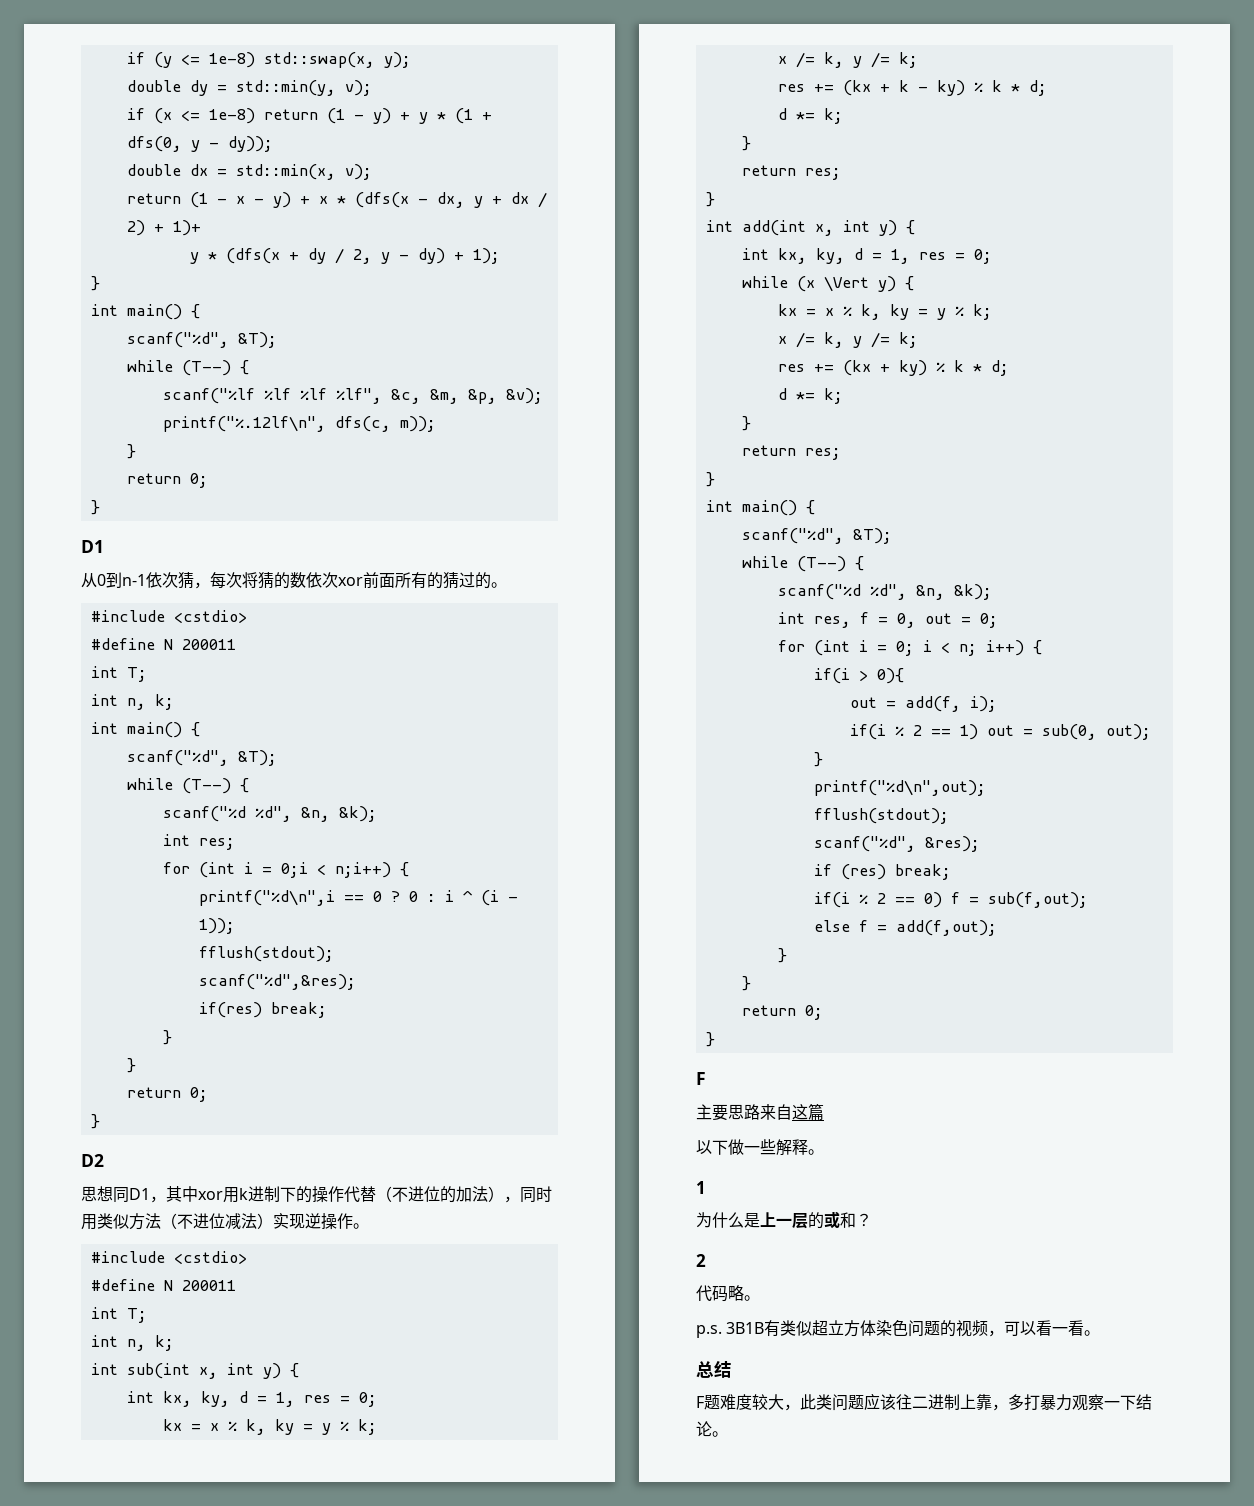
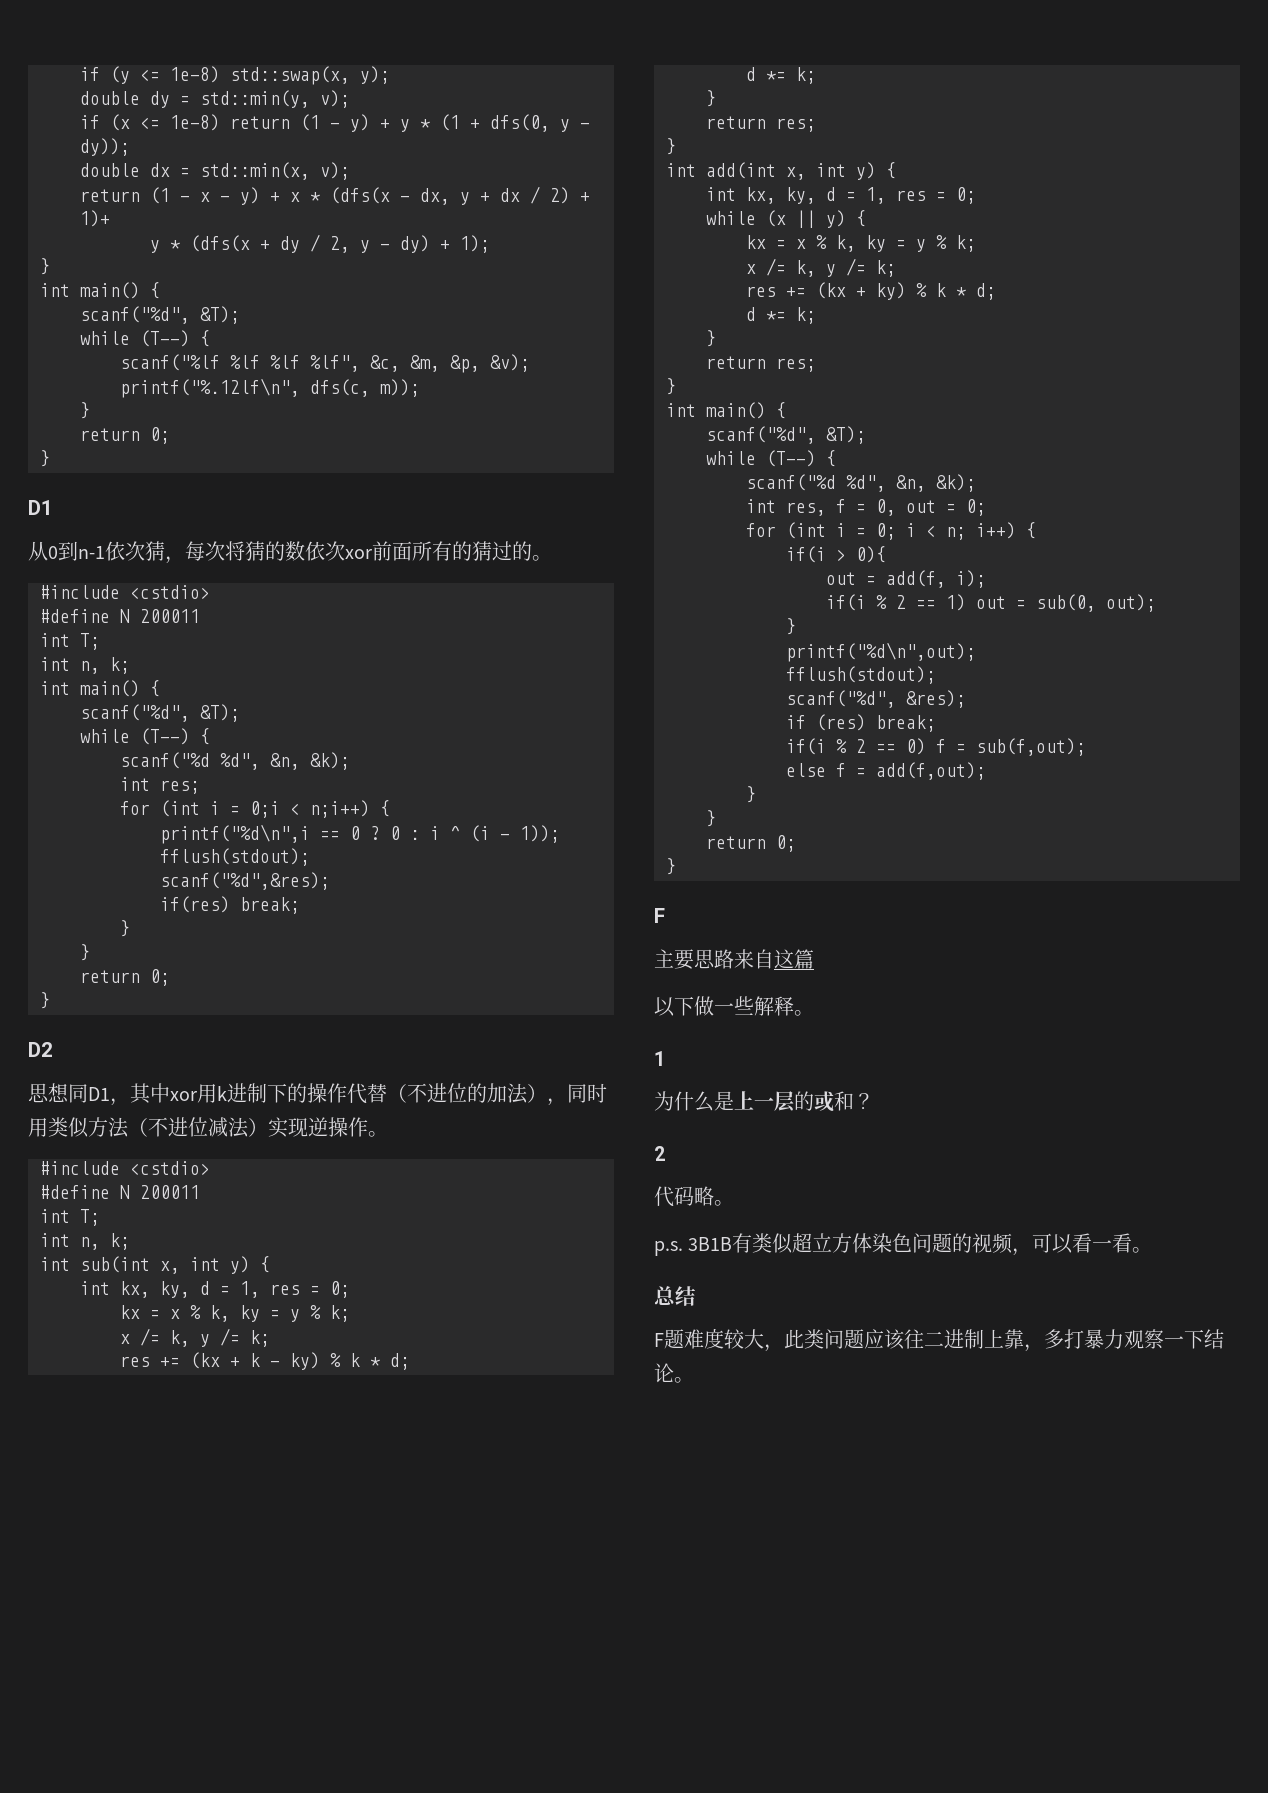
- while (x \Vert y) {
+ while (x || y) {

